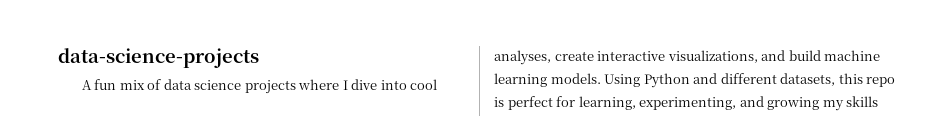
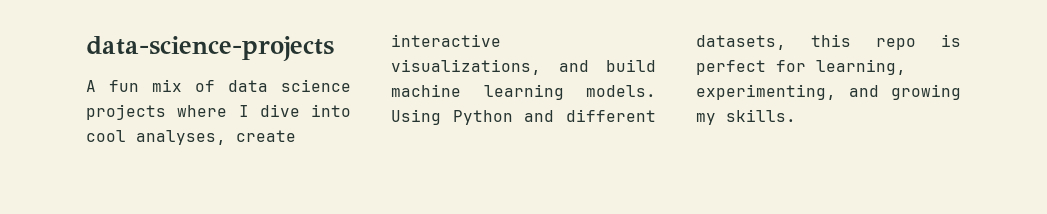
- Using Python and different datasets, this repo is perfect for learning, experimenting, and growing my skills
+ Using Python and different datasets, this repo is perfect for learning, experimenting, and growing my skills.

